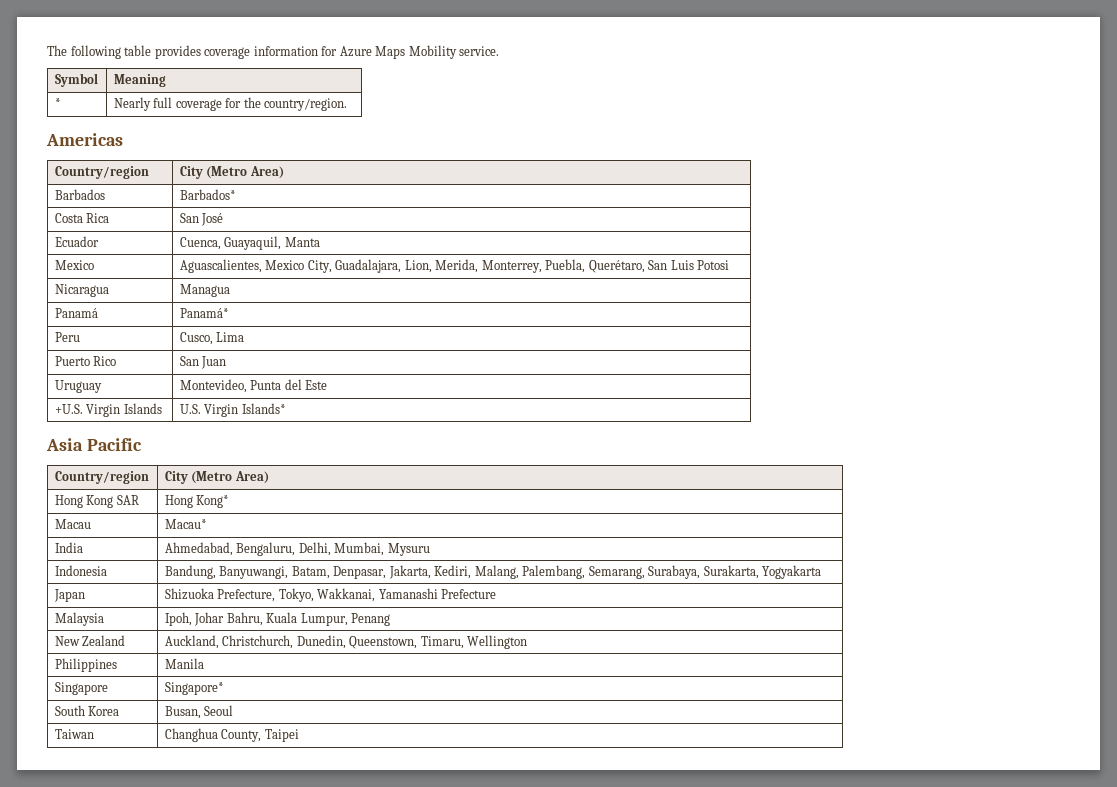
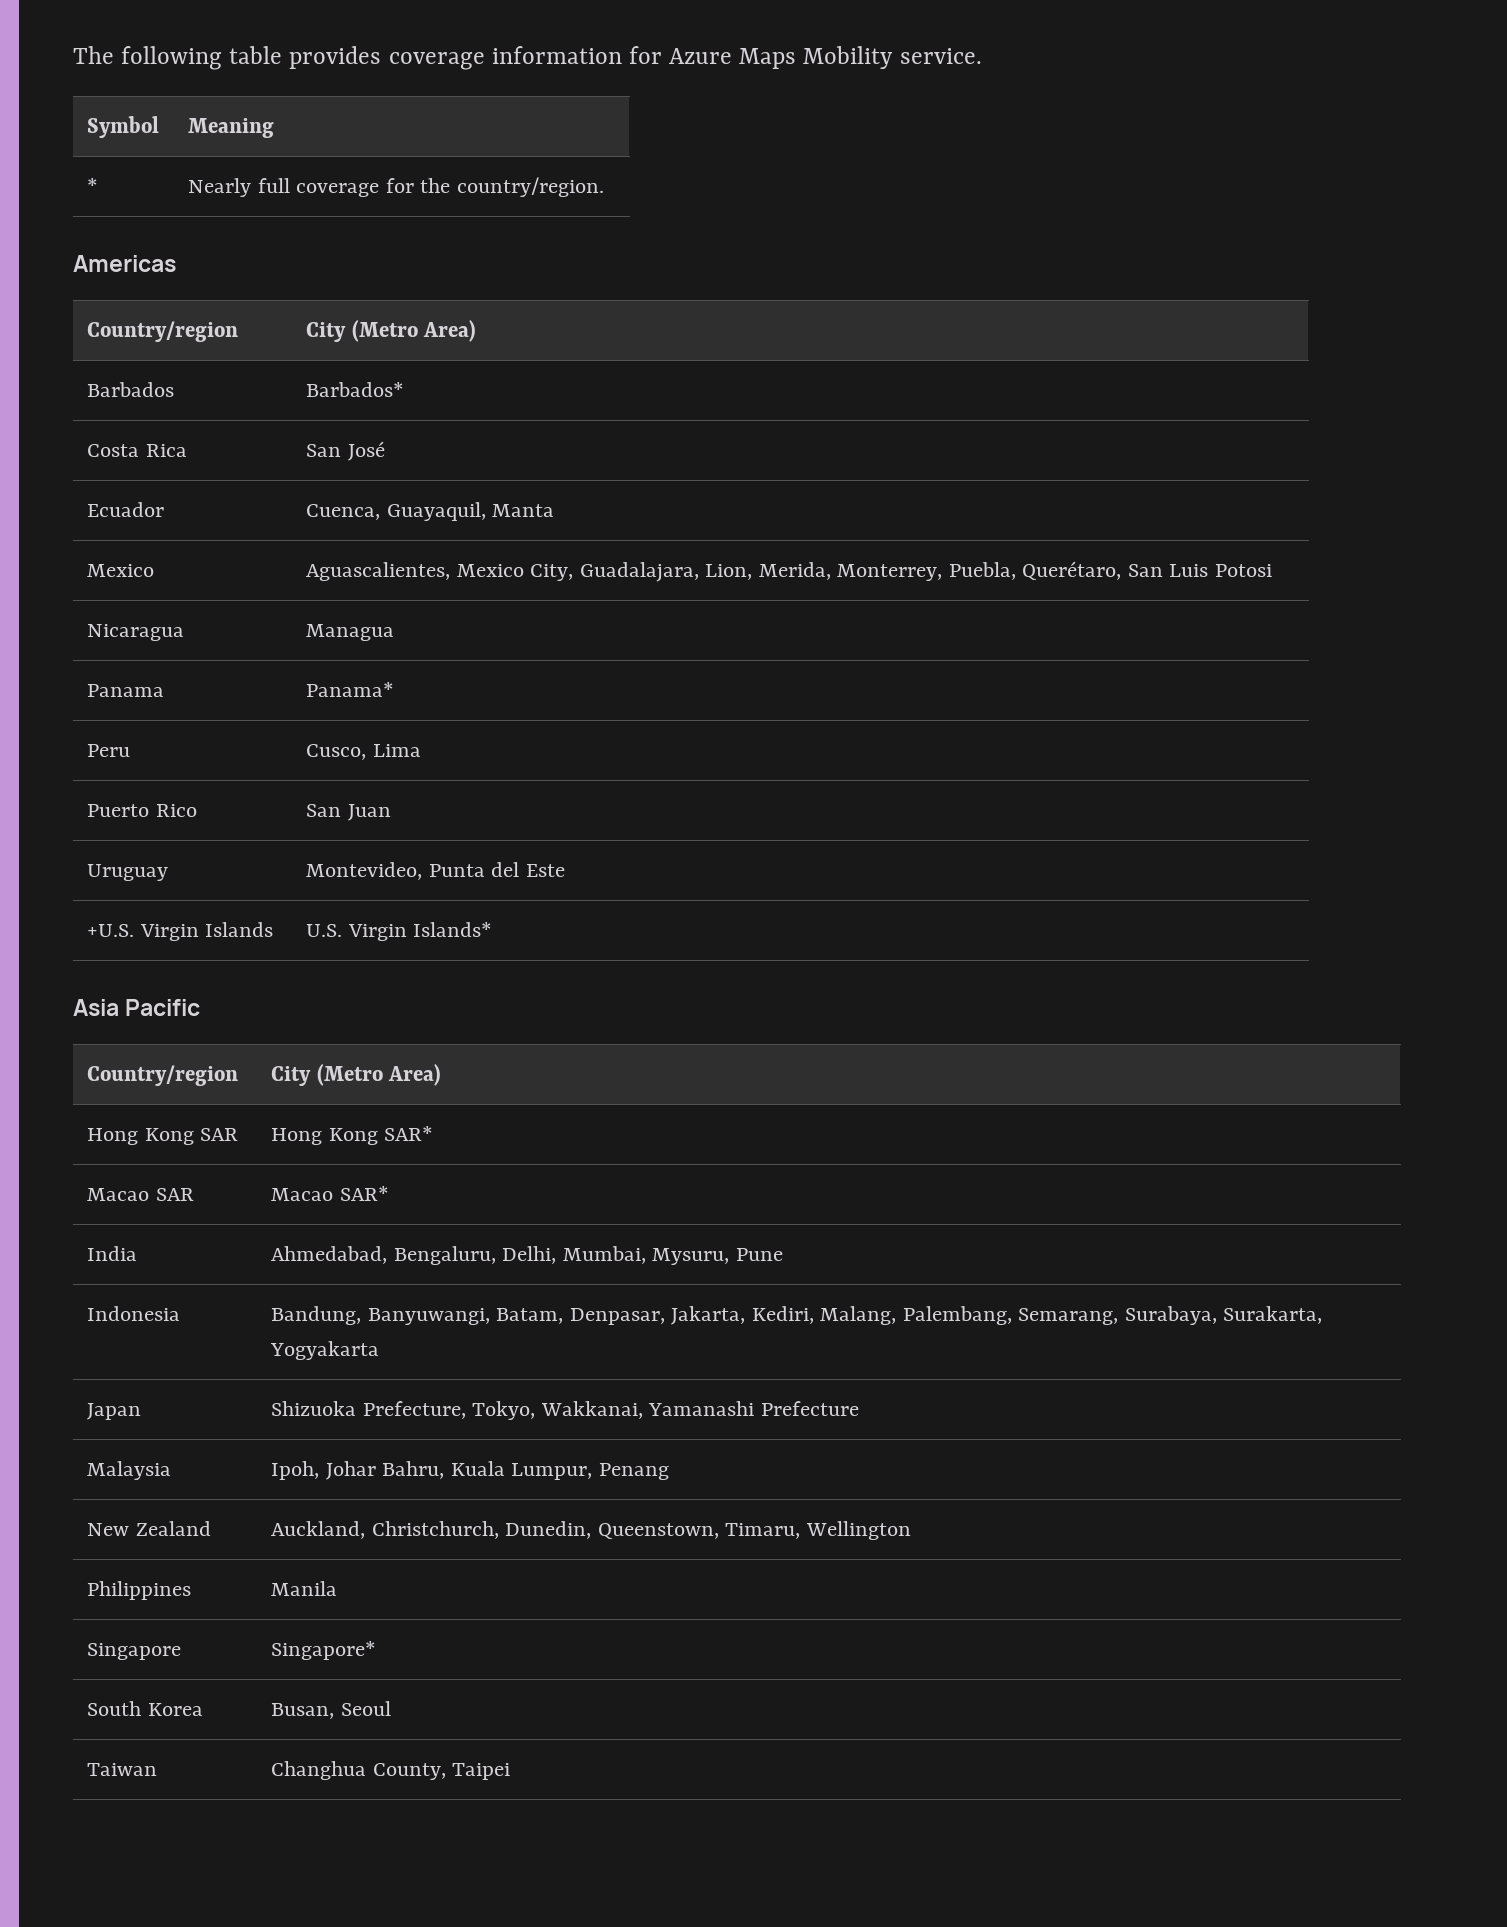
- Panamá | Panamá*
+ Panama | Panama*
- Hong Kong SAR | Hong Kong*
- Macau | Macau*
+ Hong Kong SAR | Hong Kong SAR*
+ Macao SAR | Macao SAR*
- India | Ahmedabad, Bengaluru, Delhi, Mumbai, Mysuru
+ India | Ahmedabad, Bengaluru, Delhi, Mumbai, Mysuru, Pune

